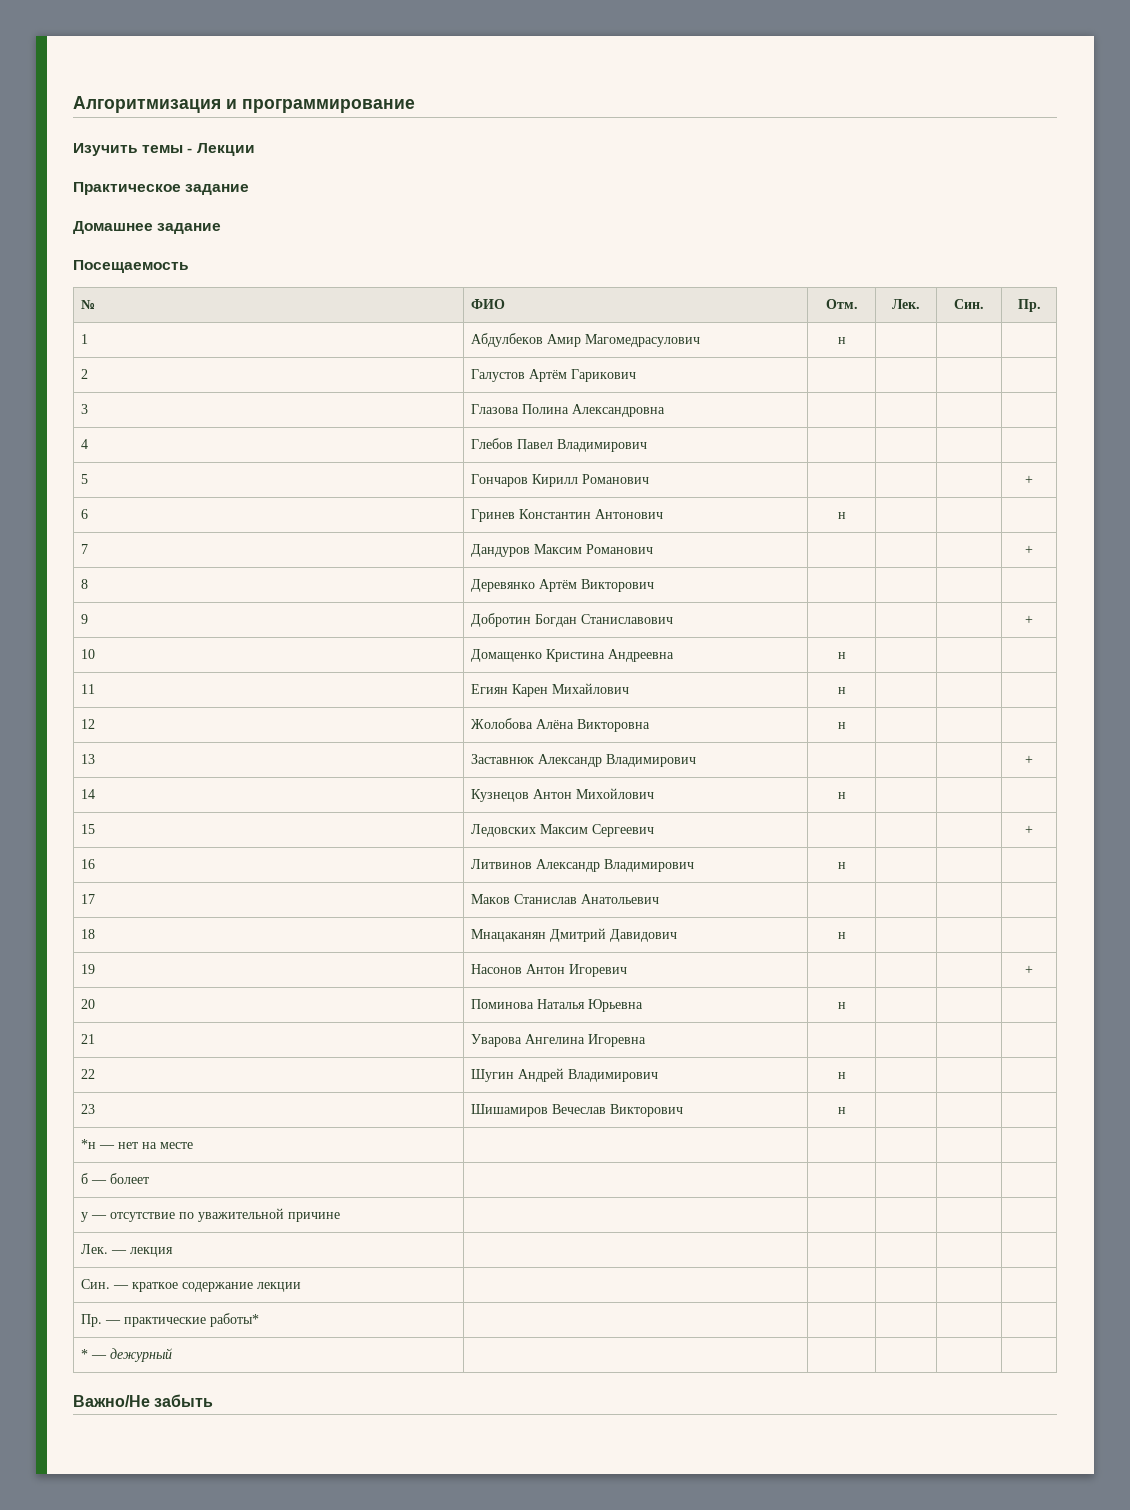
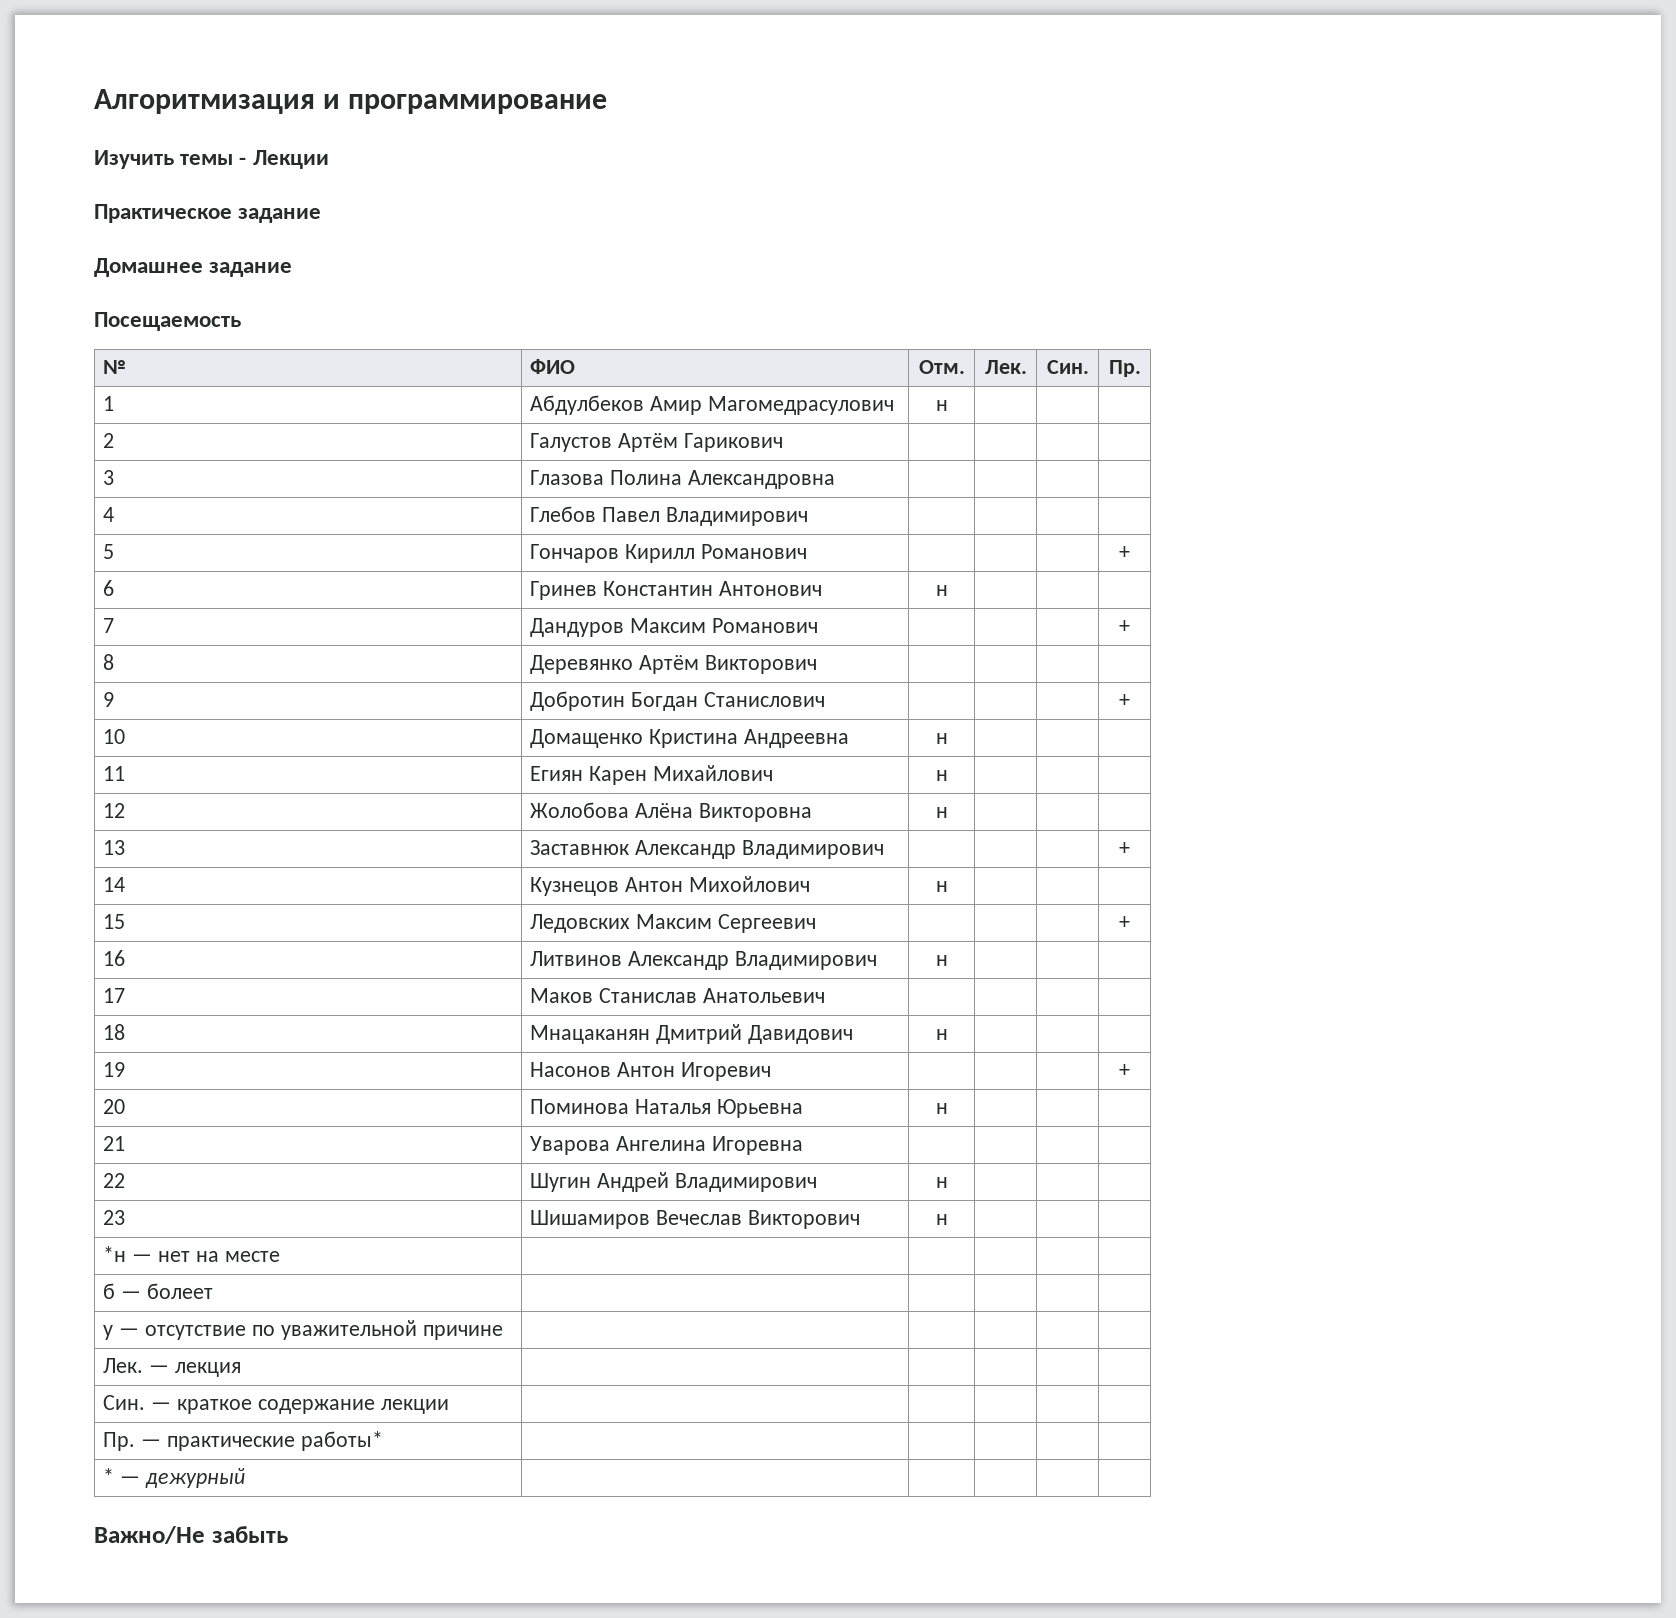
- 9 | Добротин Богдан Станиславович | | | | +
+ 9 | Добротин Богдан Станислович | | | | +

